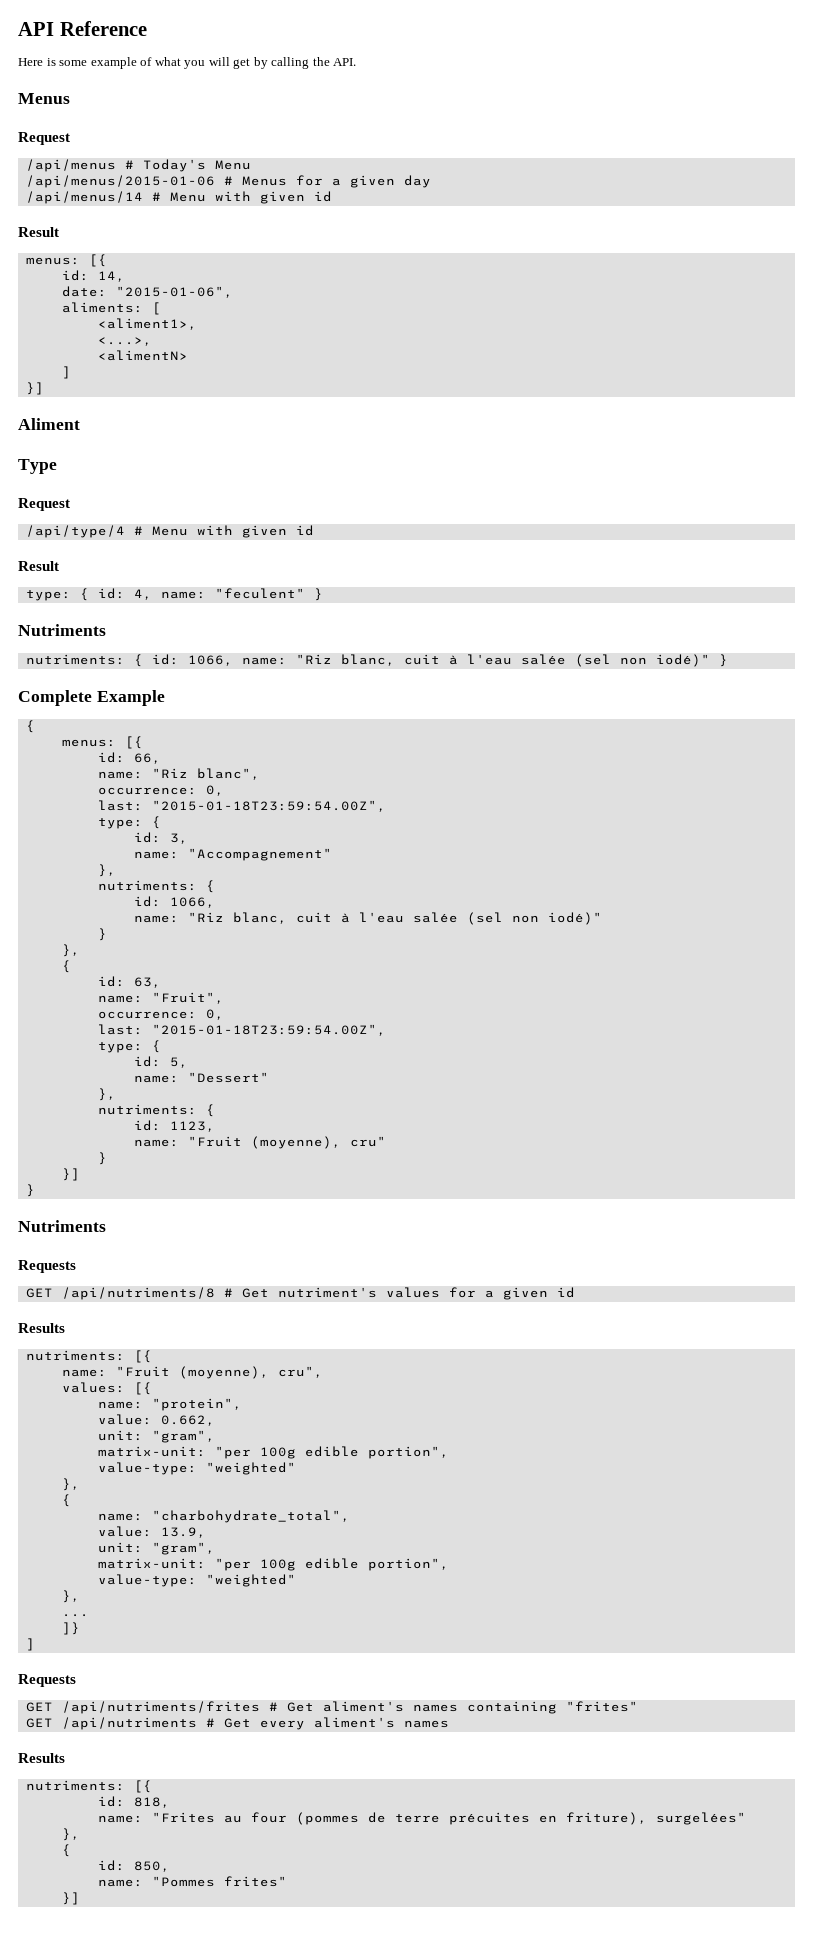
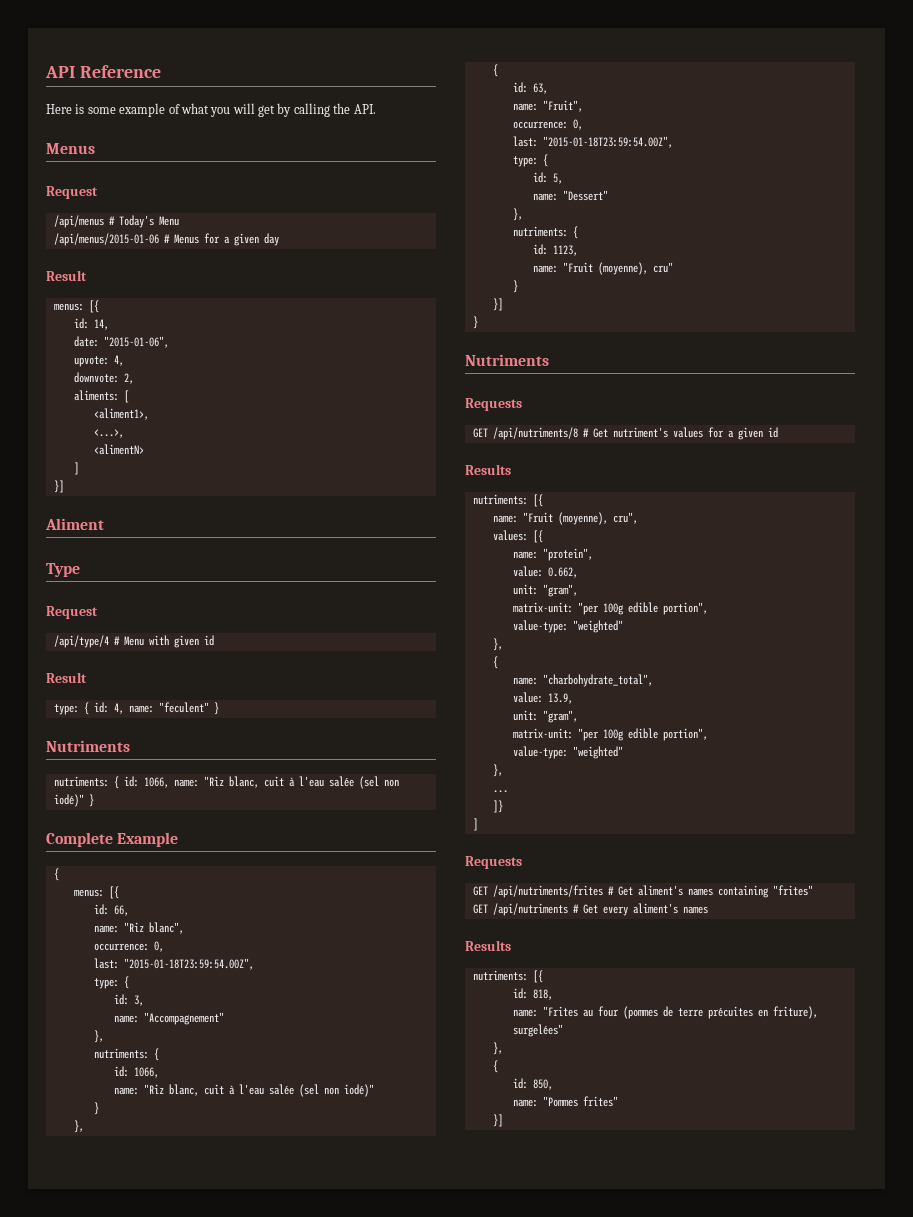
- /api/menus/14 # Menu with given id
+ upvote: 4,
+ downvote: 2,

